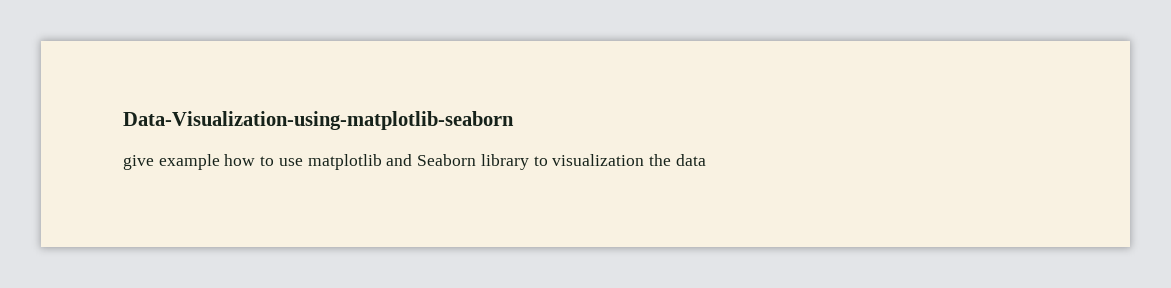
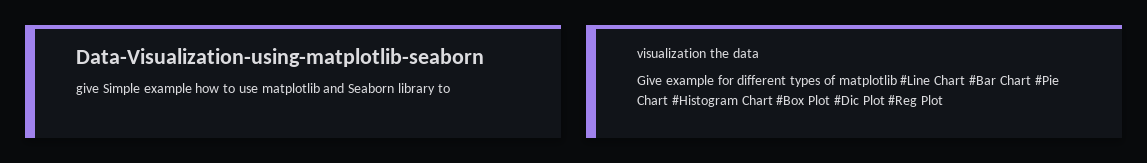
- give example how to use matplotlib and Seaborn library to visualization the data
+ give Simple example how to use matplotlib and Seaborn library to visualization the data
+ Give example for different types of matplotlib #Line Chart #Bar Chart #Pie Chart #Histogram Chart #Box Plot #Dic Plot #Reg Plot

